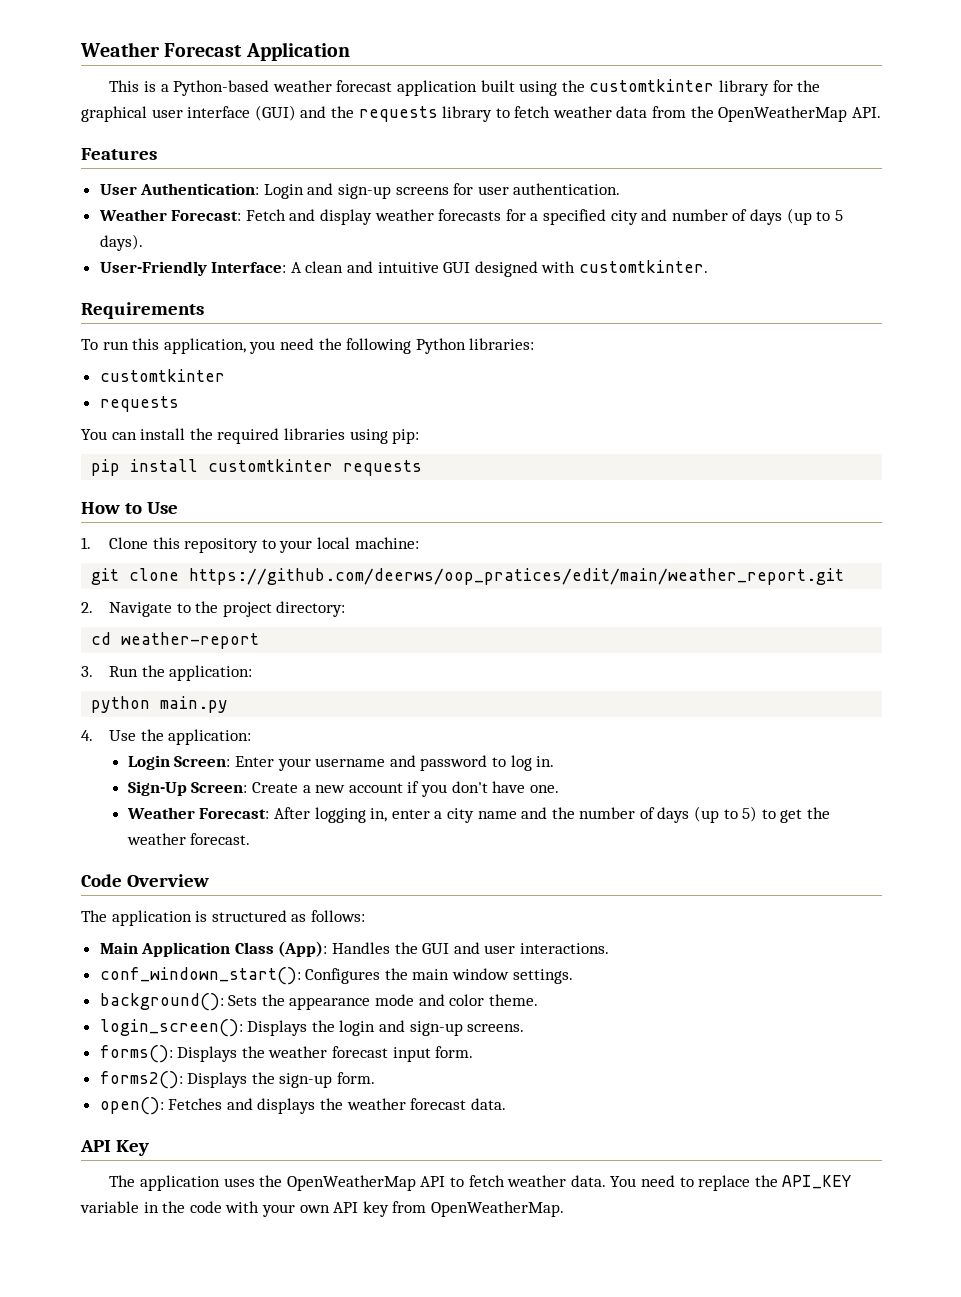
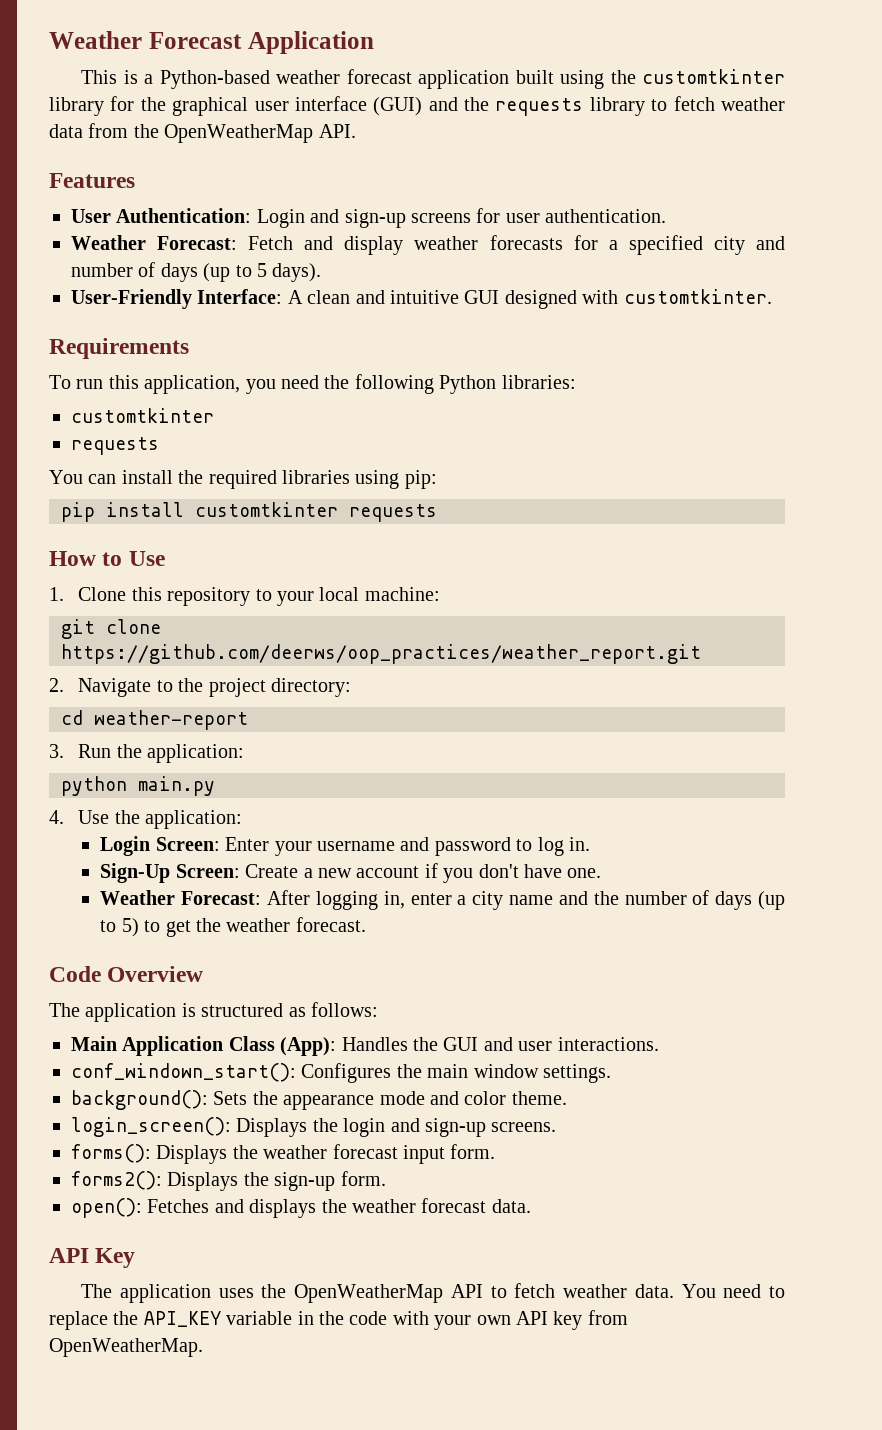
- git clone https://github.com/deerws/oop_pratices/edit/main/weather_report.git
+ git clone https://github.com/deerws/oop_practices/weather_report.git

